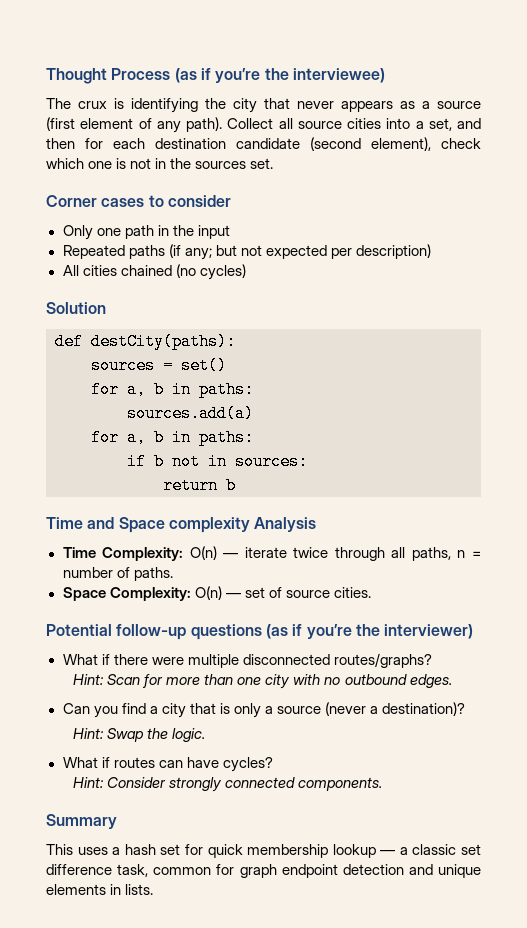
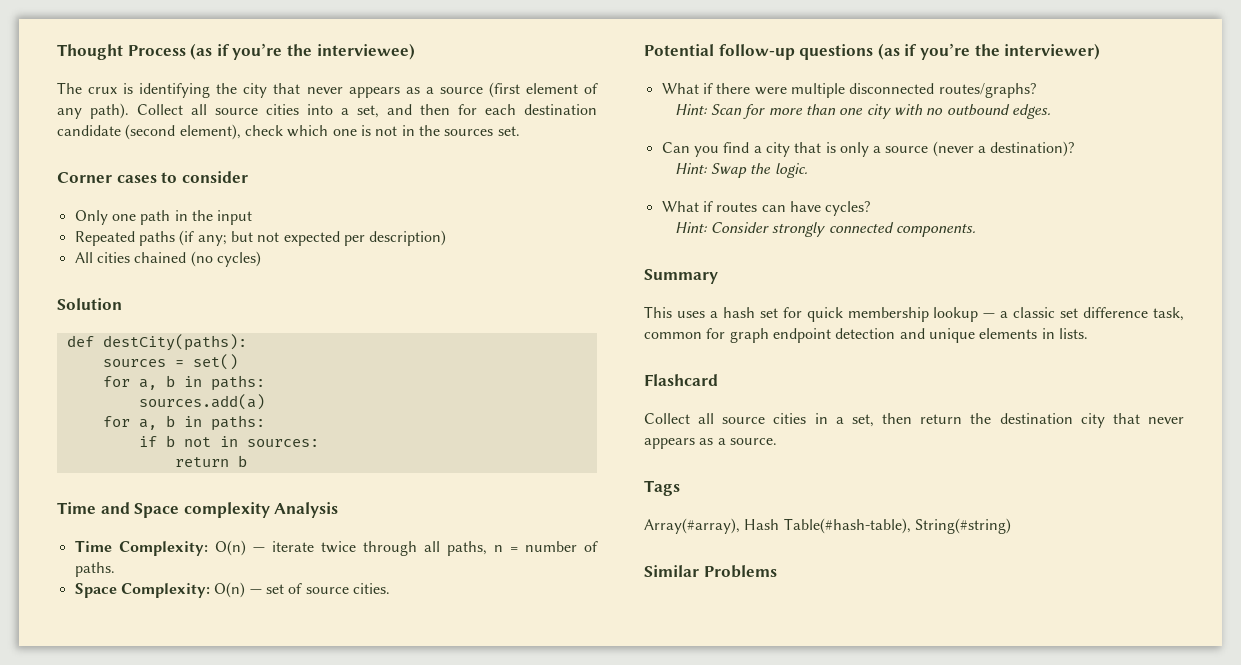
+ Flashcard
+ Collect all source cities in a set, then return the destination city that never appears as a source.
+ Tags
+ Array(#array), Hash Table(#hash-table), String(#string)
+ Similar Problems

